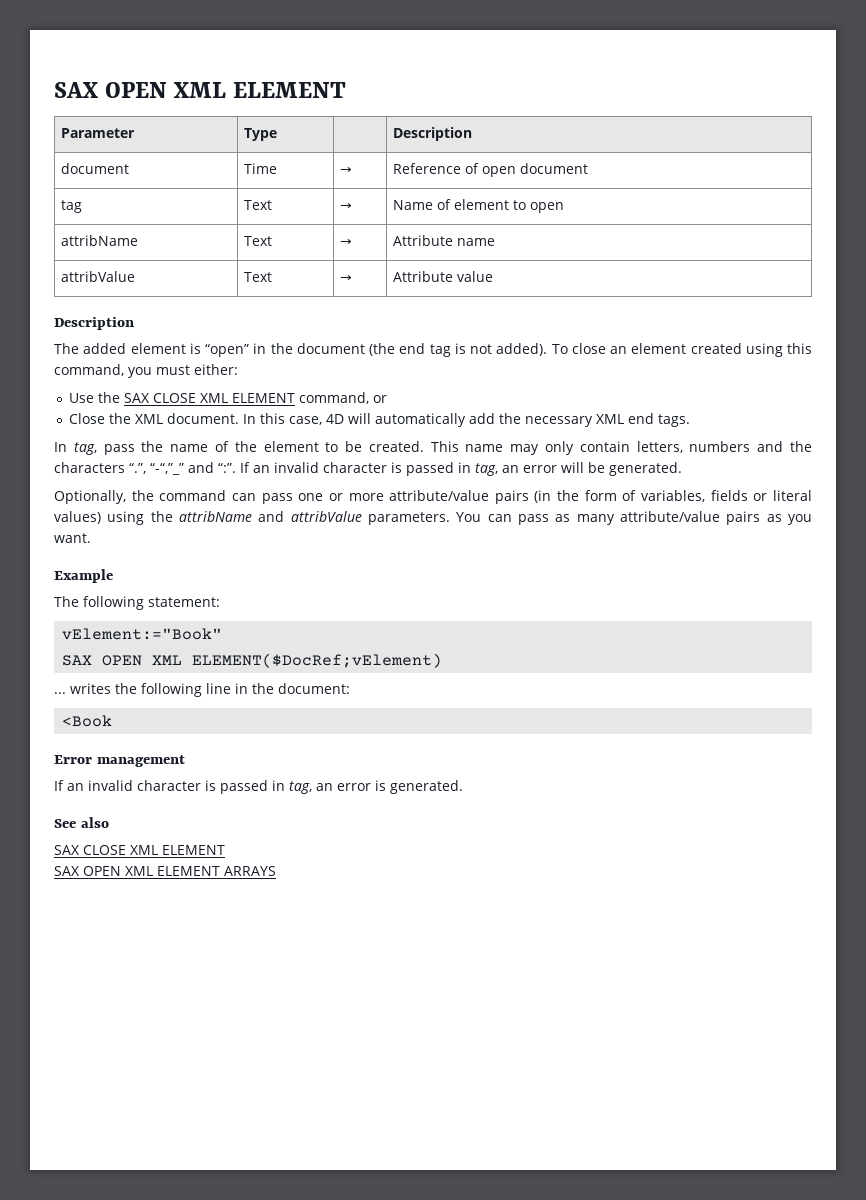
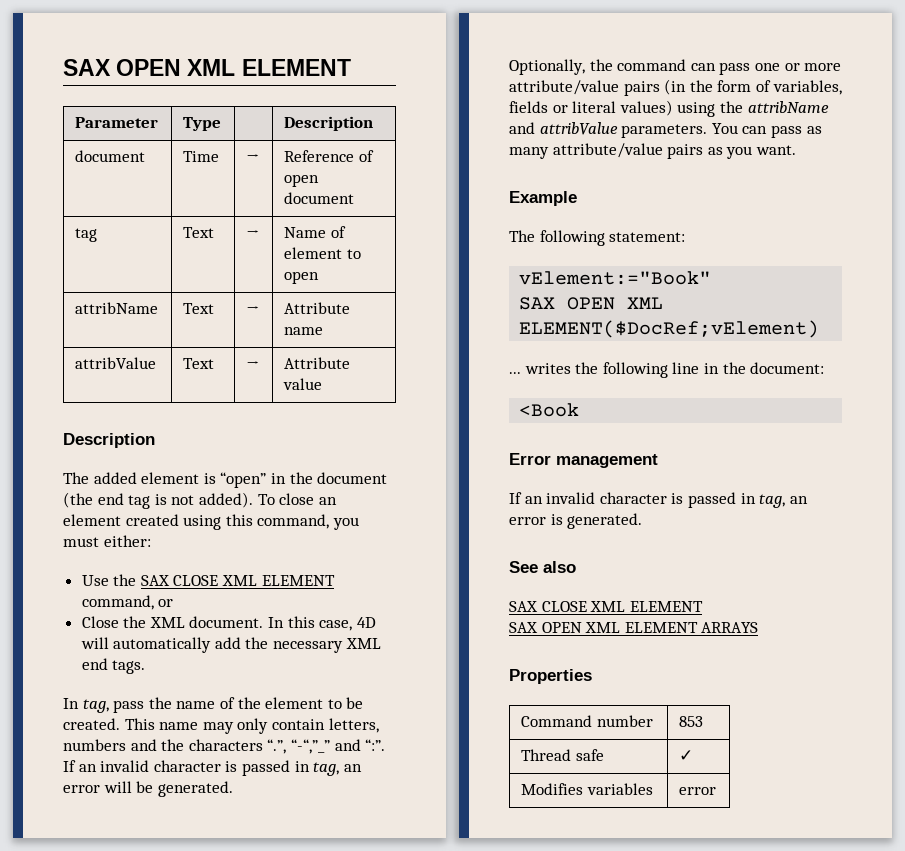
+ Properties
+ Command number | 853
+ Thread safe | ✓
+ Modifies variables | error

